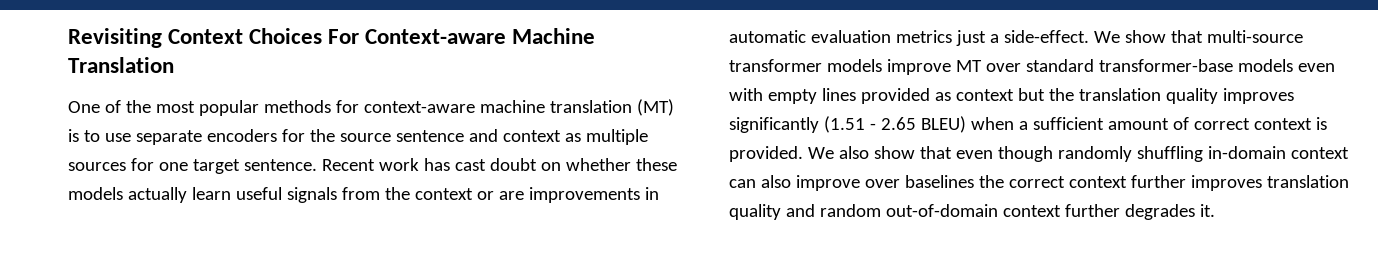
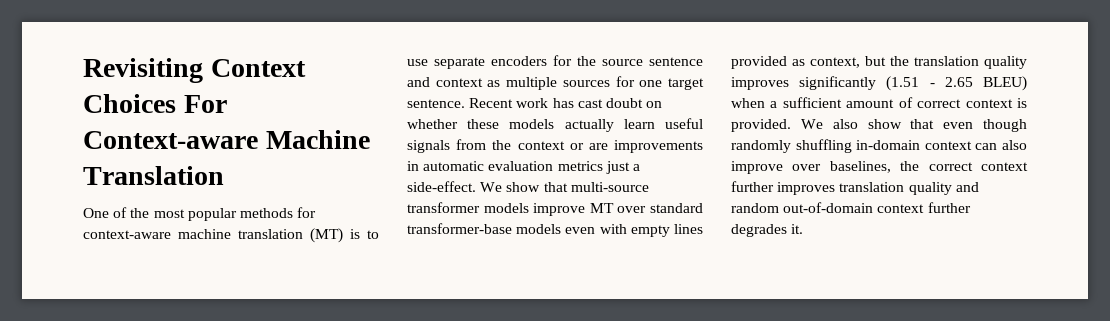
- We show that multi-source transformer models improve MT over standard transformer-base models even with empty lines provided as context but the translation quality improves significantly (1.51 - 2.65 BLEU) when a sufficient amount of correct context is provided.
+ We show that multi-source transformer models improve MT over standard transformer-base models even with empty lines provided as context, but the translation quality improves significantly (1.51 - 2.65 BLEU) when a sufficient amount of correct context is provided.
- We also show that even though randomly shuffling in-domain context can also improve over baselines the correct context further improves translation quality and random out-of-domain context further degrades it.
+ We also show that even though randomly shuffling in-domain context can also improve over baselines, the correct context further improves translation quality and random out-of-domain context further degrades it.

